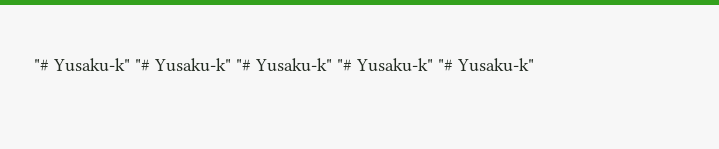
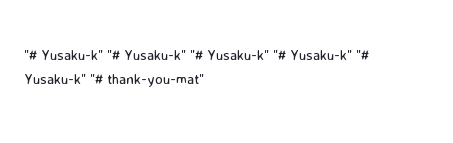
- "# Yusaku-k" "# Yusaku-k" "# Yusaku-k" "# Yusaku-k" "# Yusaku-k"
+ "# Yusaku-k" "# Yusaku-k" "# Yusaku-k" "# Yusaku-k" "# Yusaku-k" "# thank-you-mat"

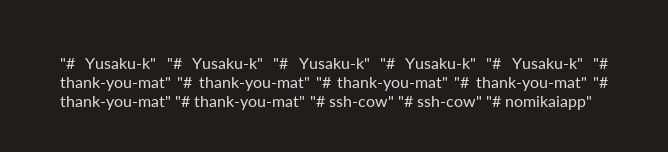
- "# Yusaku-k" "# Yusaku-k" "# Yusaku-k" "# Yusaku-k" "# Yusaku-k" "# thank-you-mat"
+ "# Yusaku-k" "# Yusaku-k" "# Yusaku-k" "# Yusaku-k" "# Yusaku-k" "# thank-you-mat" "# thank-you-mat" "# thank-you-mat" "# thank-you-mat" "# thank-you-mat" "# thank-you-mat" "# ssh-cow" "# ssh-cow" "# nomikaiapp"

